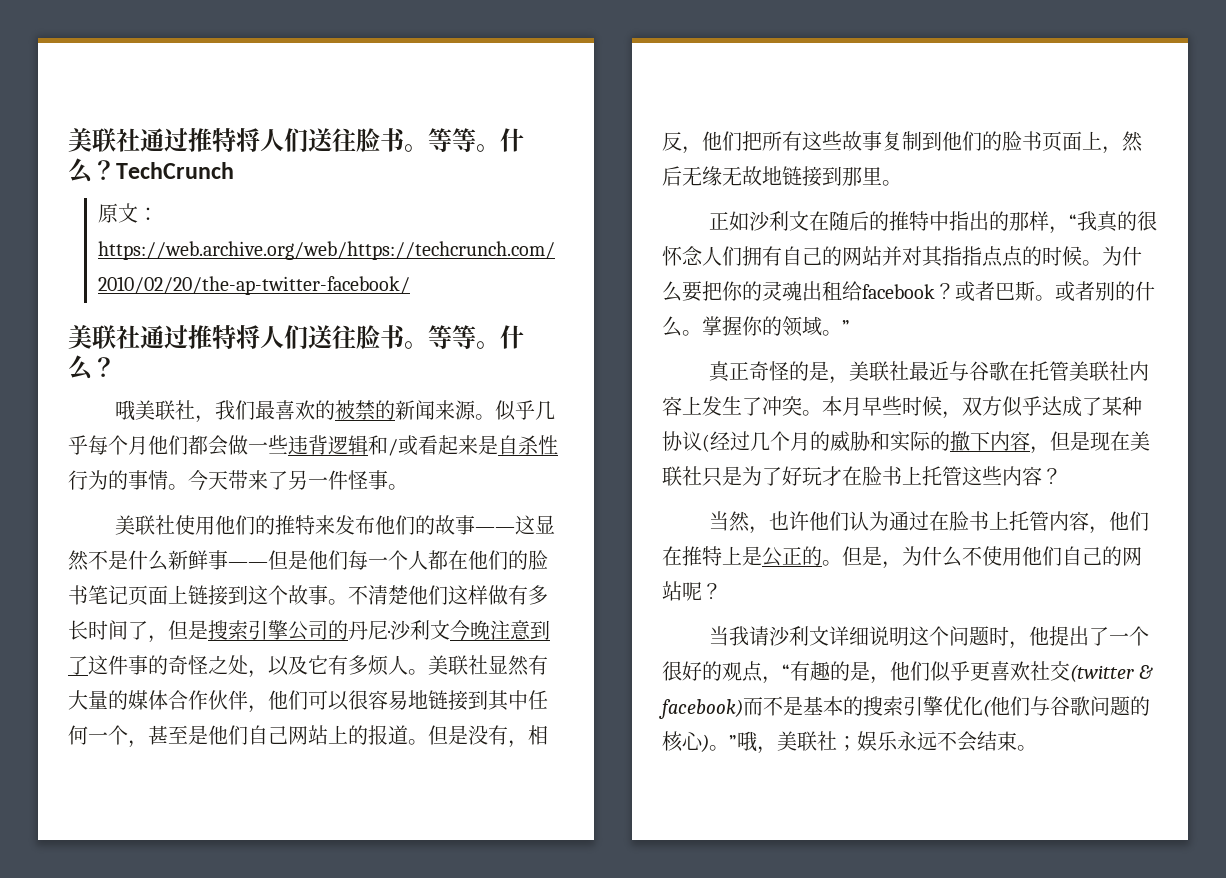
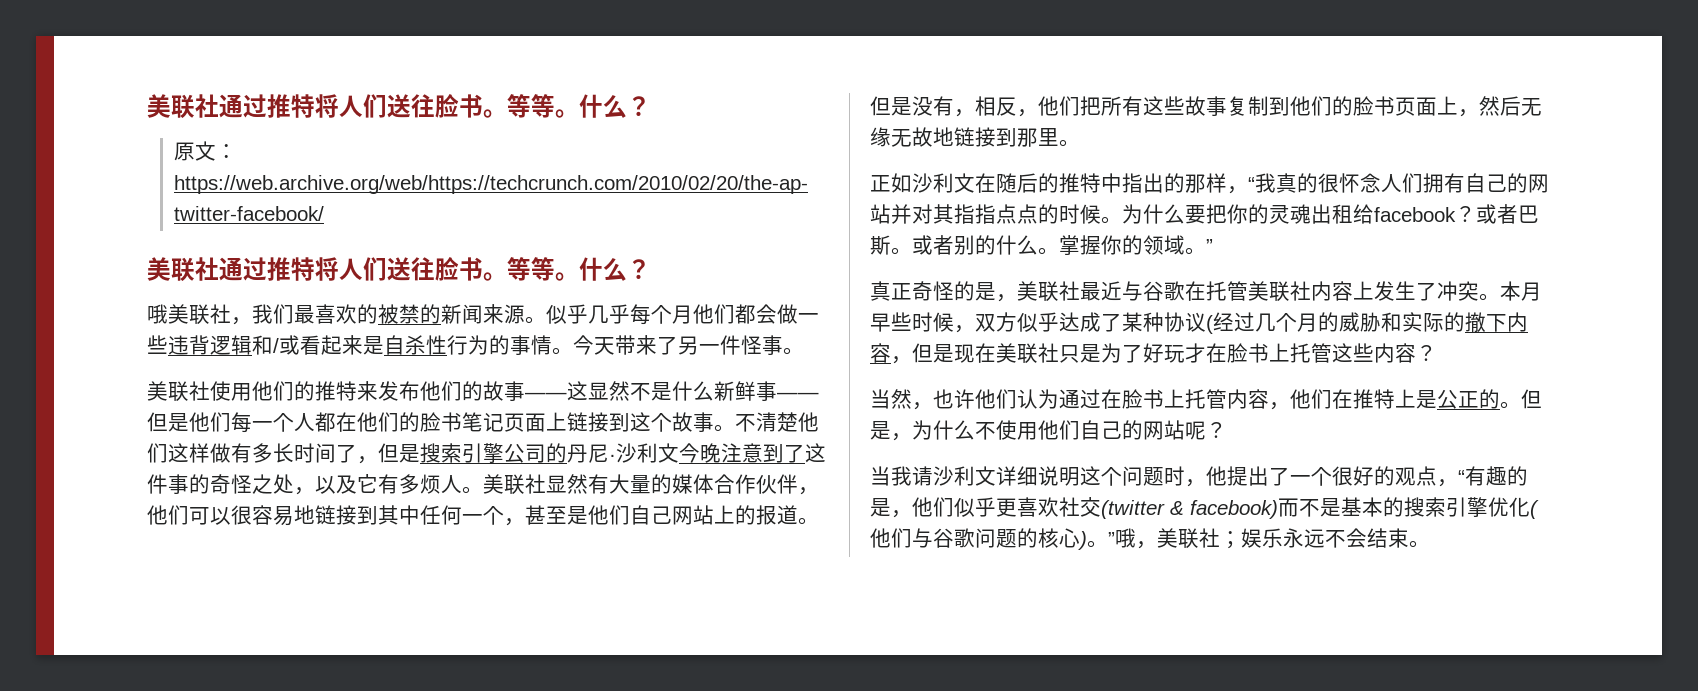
- TechCrunch

